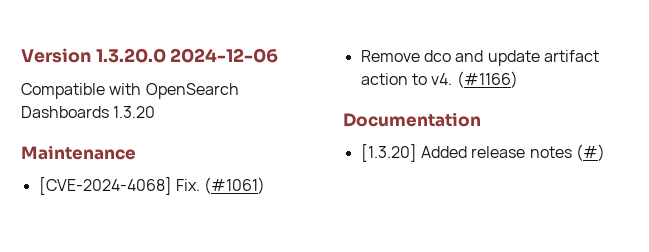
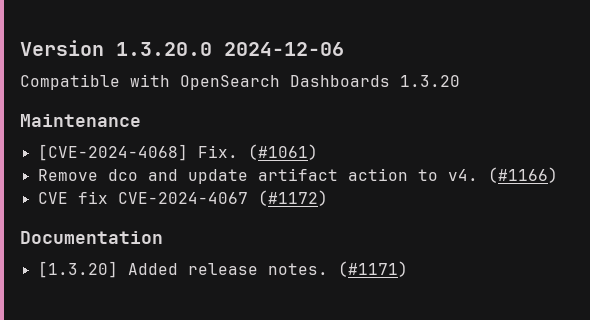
+ CVE fix CVE-2024-4067 (#1172)
- [1.3.20] Added release notes (#)
+ [1.3.20] Added release notes. (#1171)

